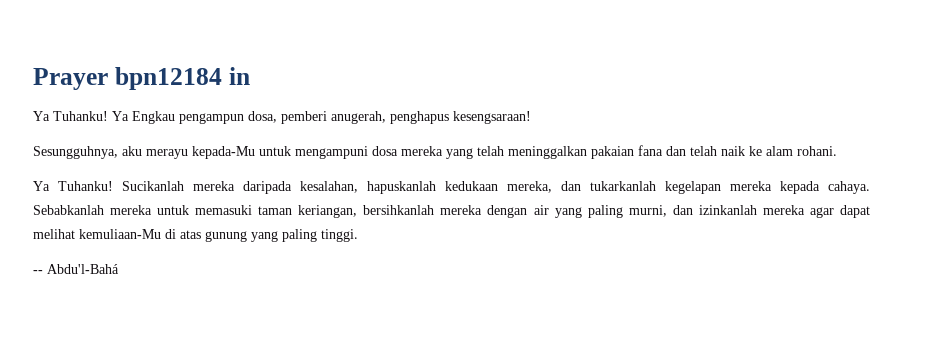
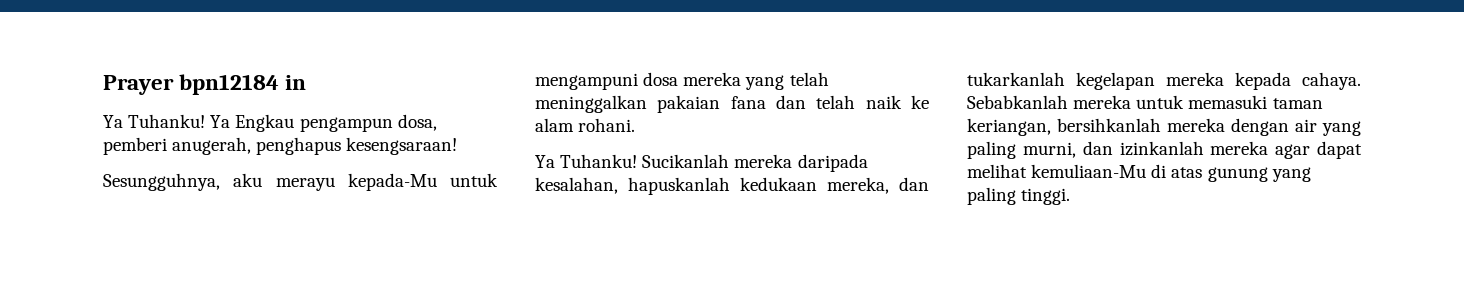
- -- Abdu'l-Bahá

